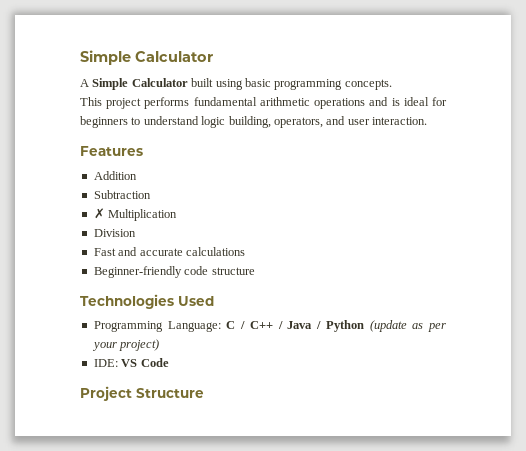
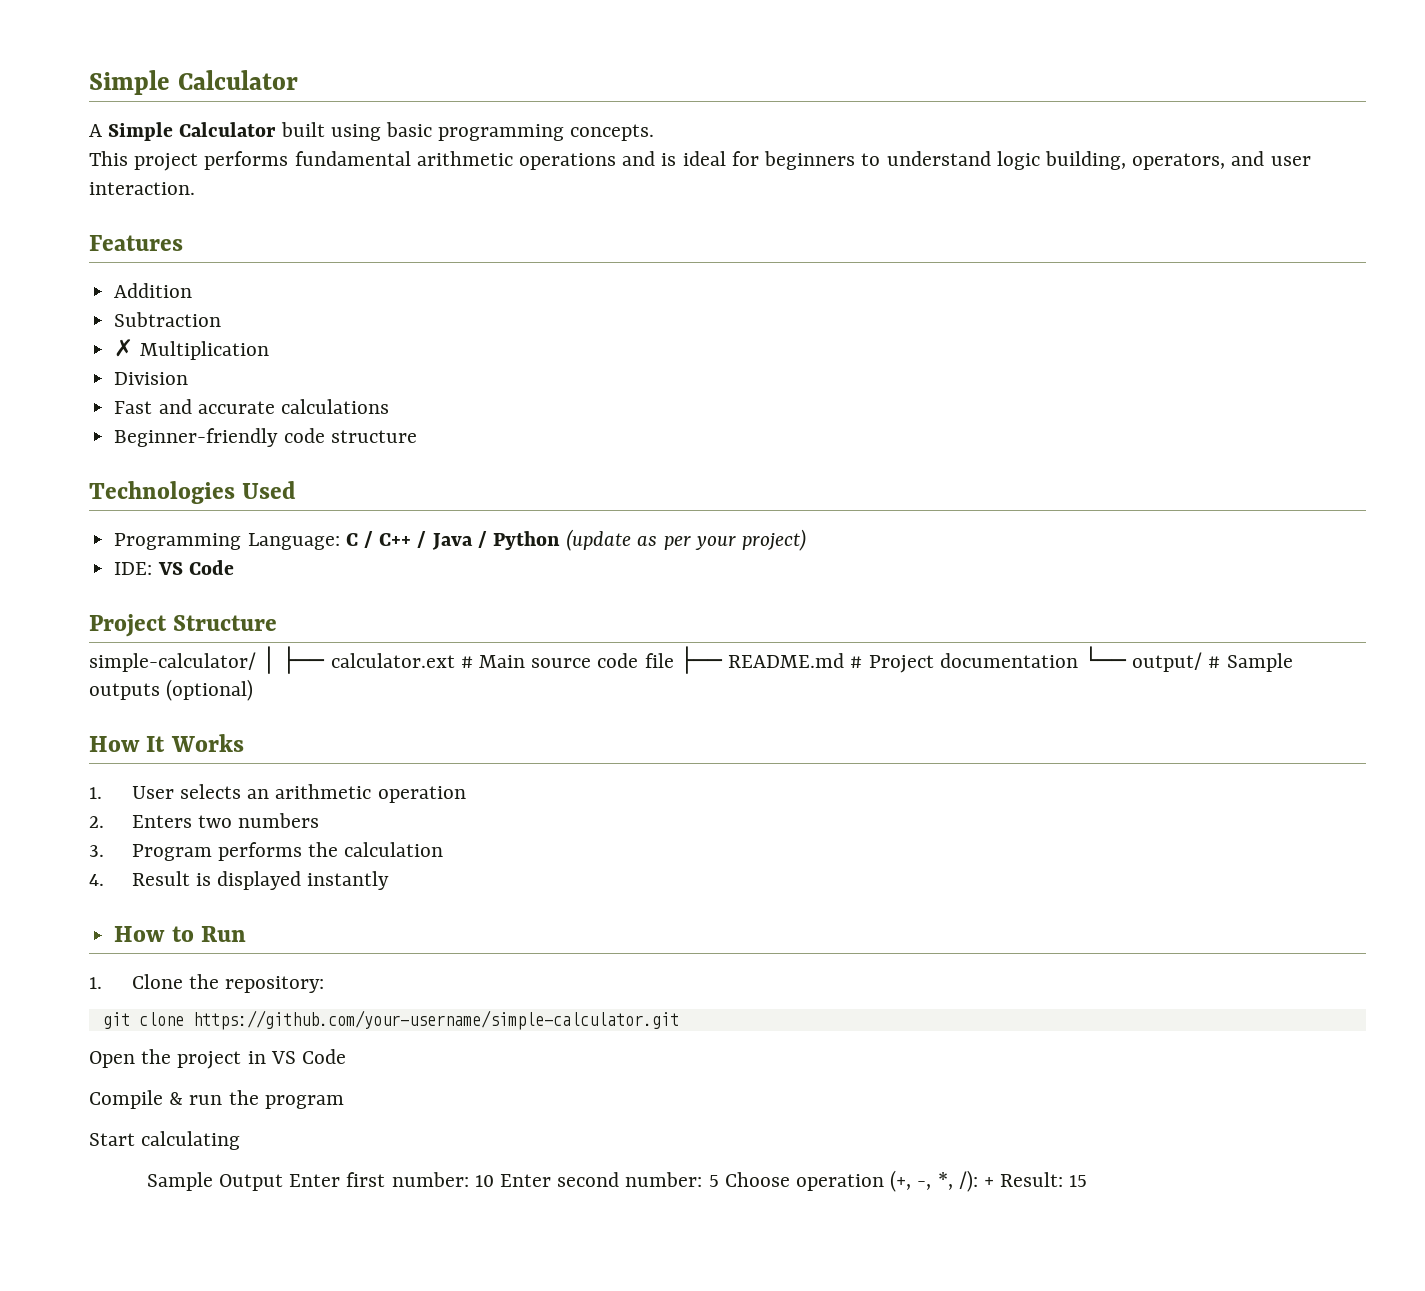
+ simple-calculator/ │ ├── calculator.ext # Main source code file ├── README.md # Project documentation └── output/ # Sample outputs (optional)
+ How It Works
+ 1. User selects an arithmetic operation
+ 2. Enters two numbers
+ 3. Program performs the calculation
+ 4. Result is displayed instantly
+ How to Run
+ 1. Clone the repository:
+ git clone https://github.com/your-username/simple-calculator.git
+ Open the project in VS Code
+ Compile & run the program
+ Start calculating
+ Sample Output Enter first number: 10 Enter second number: 5 Choose operation (+, -, *, /): + Result: 15

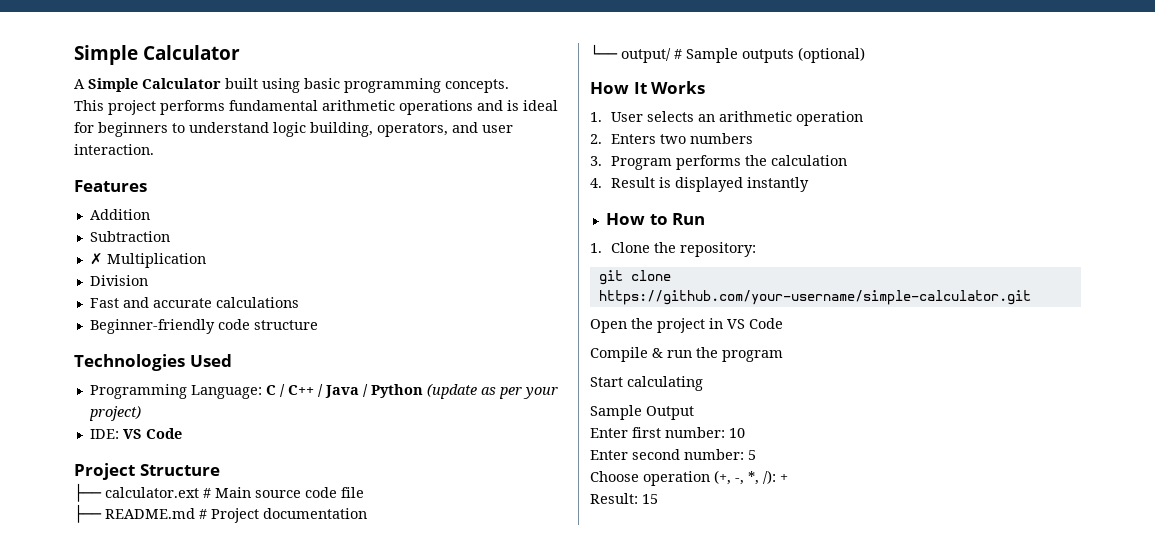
- simple-calculator/ │ ├── calculator.ext # Main source code file ├── README.md # Project documentation └── output/ # Sample outputs (optional)
+ ├── calculator.ext # Main source code file
+ ├── README.md # Project documentation
+ └── output/ # Sample outputs (optional)
- Sample Output Enter first number: 10 Enter second number: 5 Choose operation (+, -, *, /): + Result: 15
+ Sample Output
+ Enter first number: 10
+ Enter second number: 5
+ Choose operation (+, -, *, /): +
+ Result: 15

